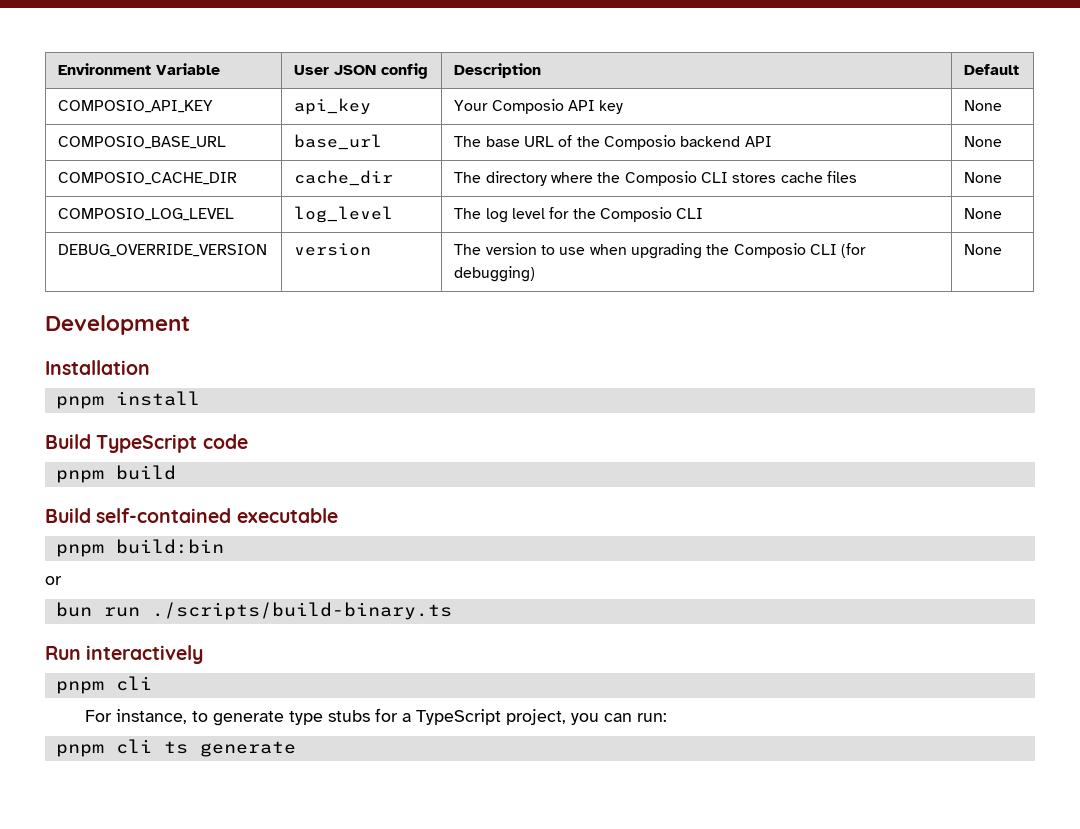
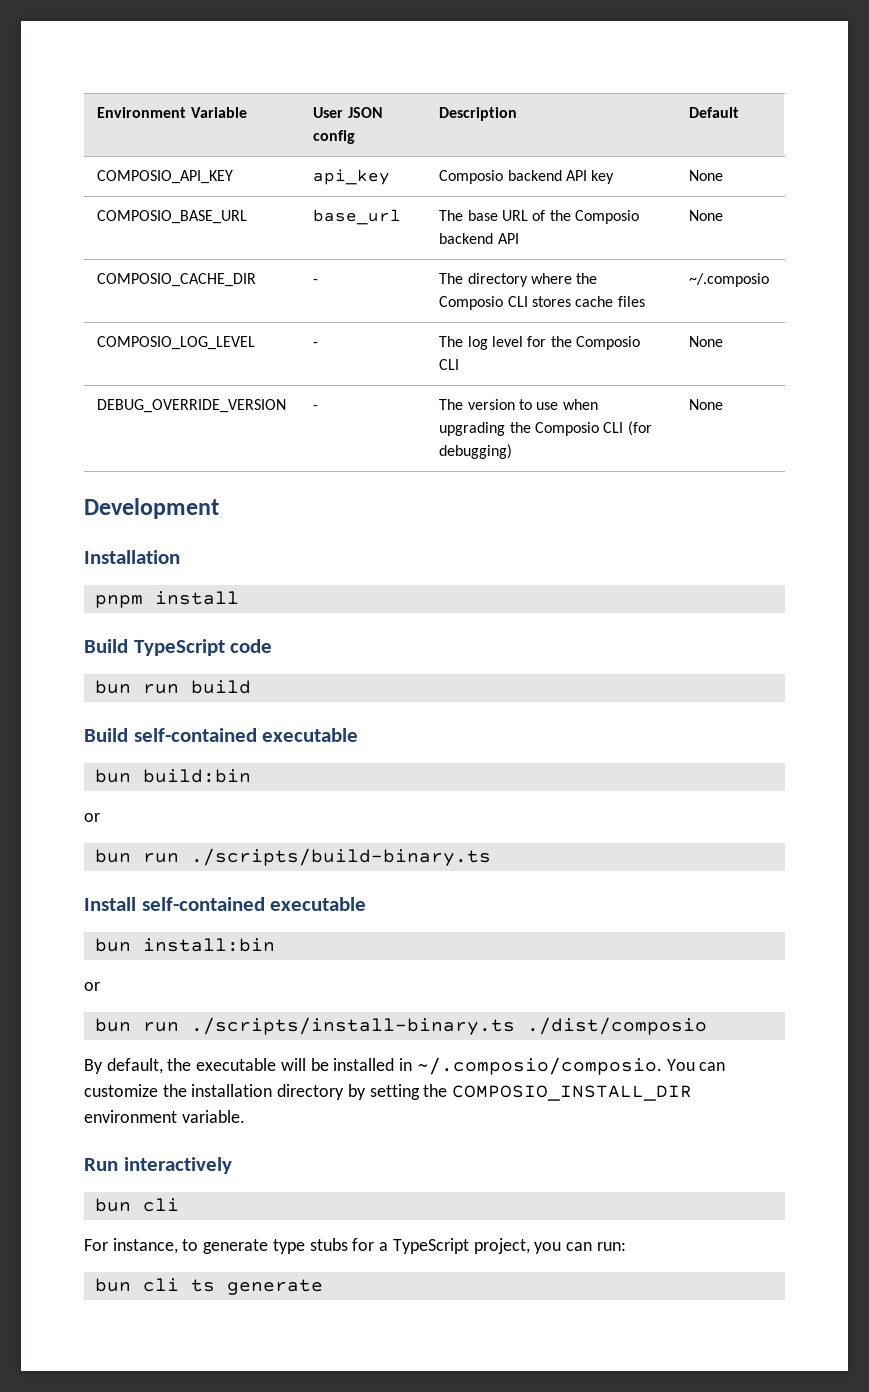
- COMPOSIO_API_KEY | api_key | Your Composio API key | None
+ COMPOSIO_API_KEY | api_key | Composio backend API key | None
- COMPOSIO_CACHE_DIR | cache_dir | The directory where the Composio CLI stores cache files | None
+ COMPOSIO_CACHE_DIR | - | The directory where the Composio CLI stores cache files | ~/.composio
- COMPOSIO_LOG_LEVEL | log_level | The log level for the Composio CLI | None
+ COMPOSIO_LOG_LEVEL | - | The log level for the Composio CLI | None
- DEBUG_OVERRIDE_VERSION | version | The version to use when upgrading the Composio CLI (for debugging) | None
+ DEBUG_OVERRIDE_VERSION | - | The version to use when upgrading the Composio CLI (for debugging) | None
- pnpm build
+ bun run build
- pnpm build:bin
+ bun build:bin
+ Install self-contained executable
+ bun install:bin
+ or
+ bun run ./scripts/install-binary.ts ./dist/composio
+ By default, the executable will be installed in ~/.composio/composio. You can customize the installation directory by setting the COMPOSIO_INSTALL_DIR environment variable.
  Run interactively
- pnpm cli
+ bun cli
- pnpm cli ts generate
+ bun cli ts generate

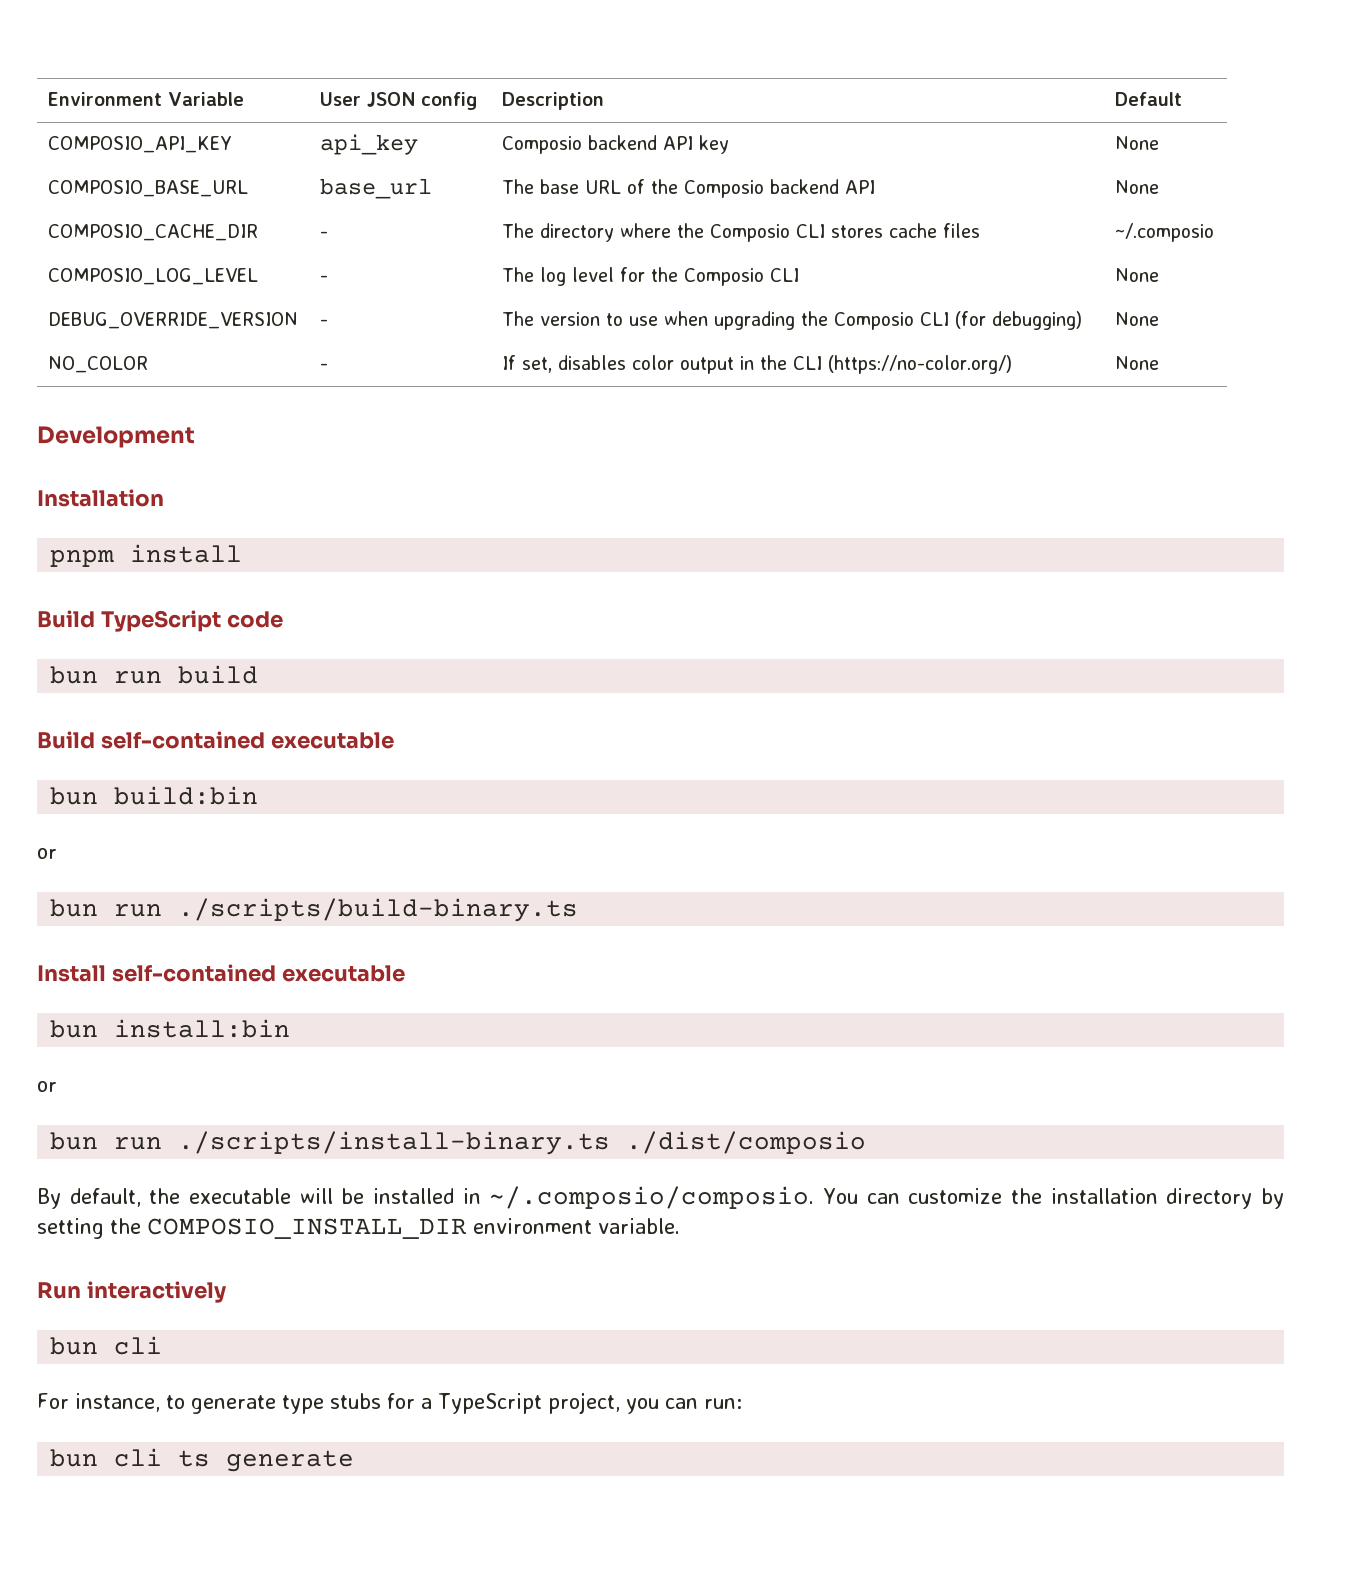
+ NO_COLOR | - | If set, disables color output in the CLI (https://no-color.org/) | None

